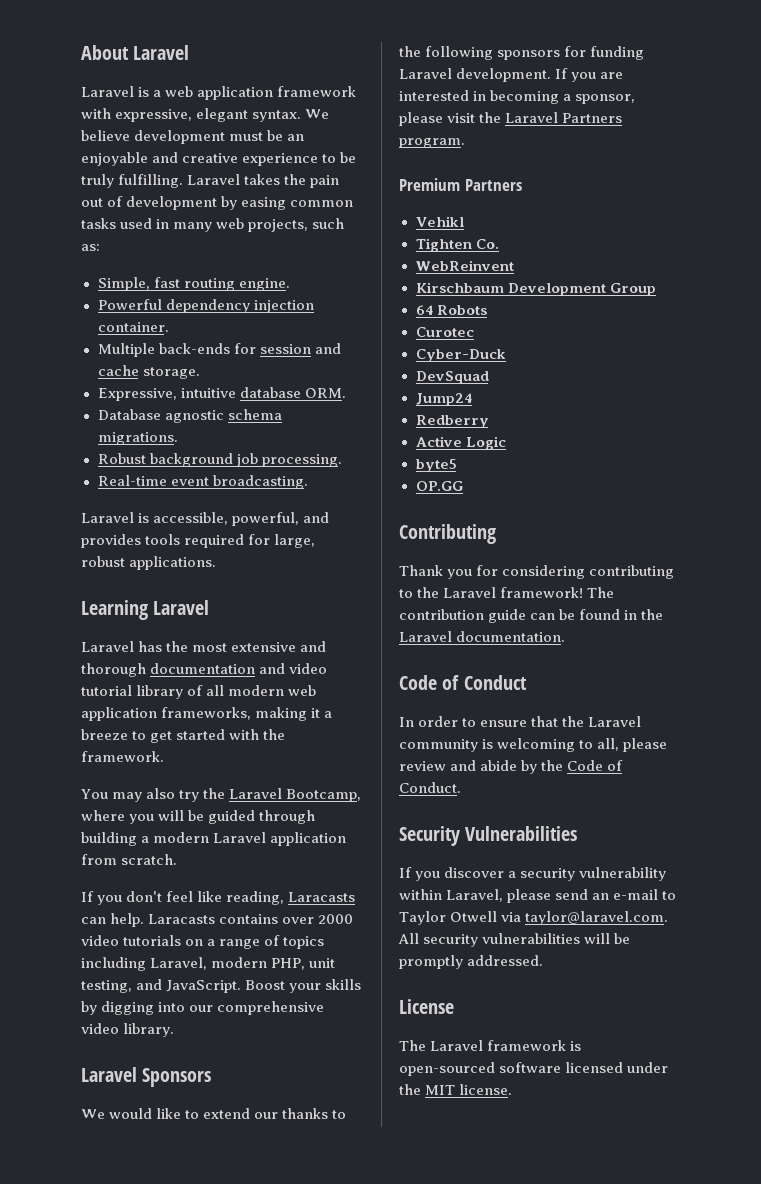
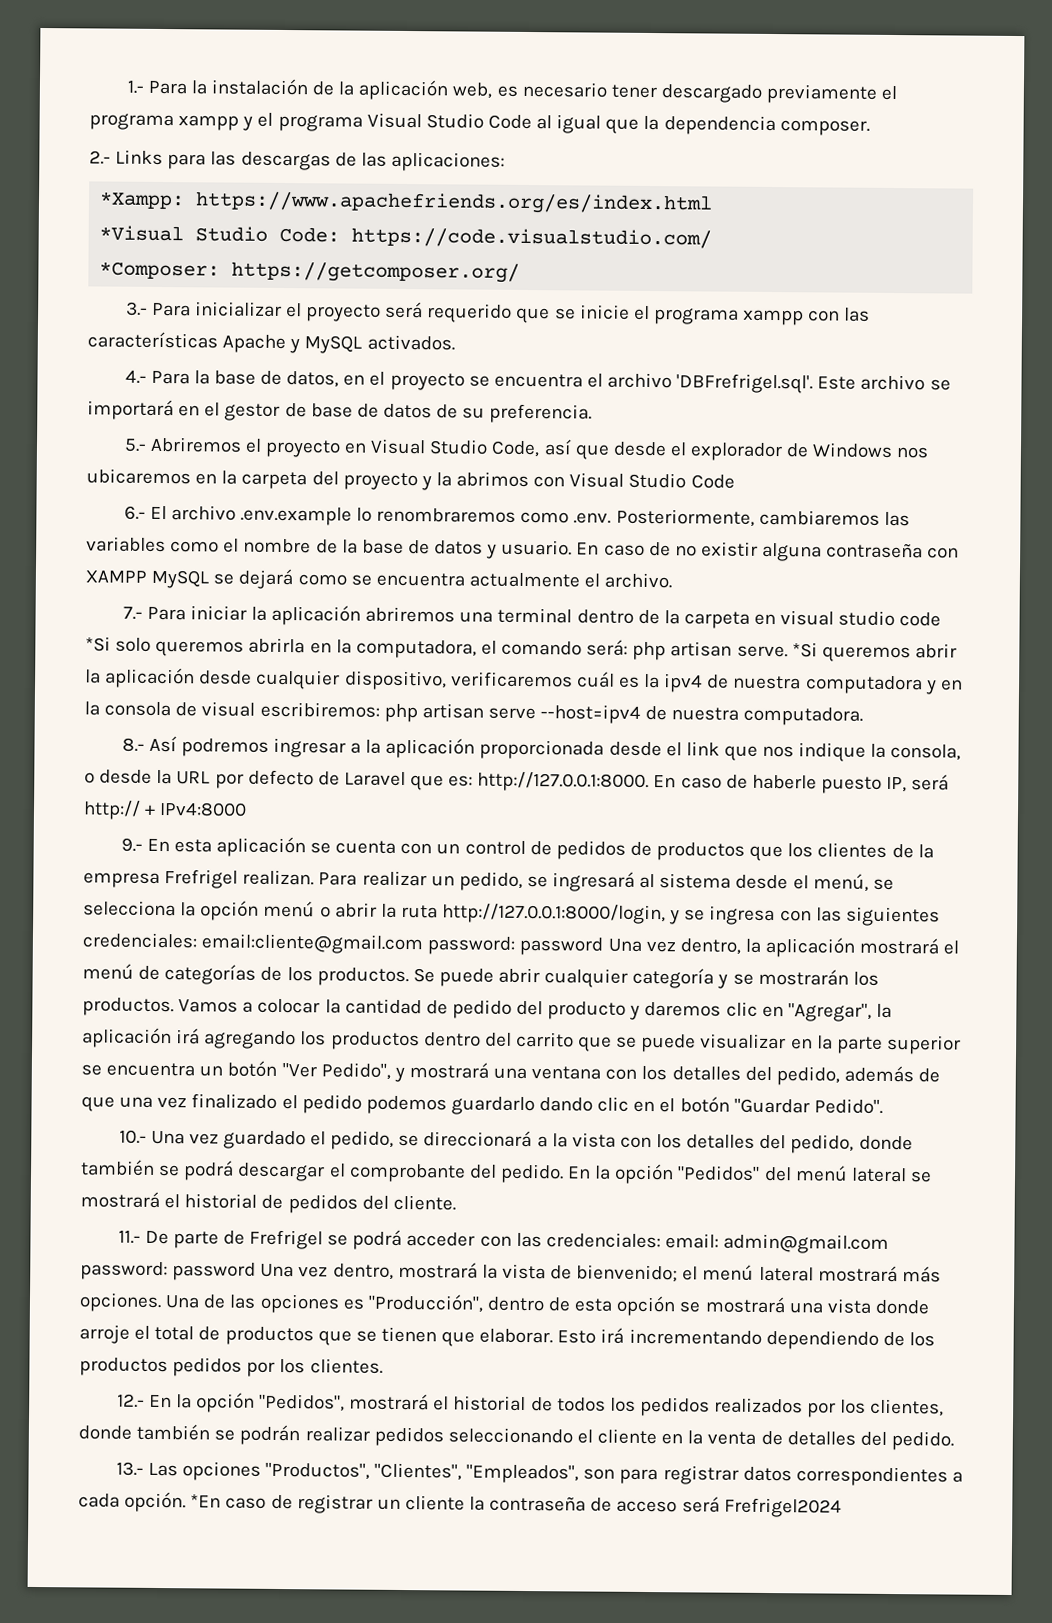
- About Laravel
- Laravel is a web application framework with expressive, elegant syntax. We believe development must be an enjoyable and creative experience to be truly fulfilling. Laravel takes the pain out of development by easing common tasks used in many web projects, such as:
- Simple, fast routing engine.
- Powerful dependency injection container.
- Multiple back-ends for session and cache storage.
- Expressive, intuitive database ORM.
- Database agnostic schema migrations.
- Robust background job processing.
- Real-time event broadcasting.
- Laravel is accessible, powerful, and provides tools required for large, robust applications.
- Learning Laravel
- Laravel has the most extensive and thorough documentation and video tutorial library of all modern web application frameworks, making it a breeze to get started with the framework.
- You may also try the Laravel Bootcamp, where you will be guided through building a modern Laravel application from scratch.
- If you don't feel like reading, Laracasts can help. Laracasts contains over 2000 video tutorials on a range of topics including Laravel, modern PHP, unit testing, and JavaScript. Boost your skills by digging into our comprehensive video library.
- Laravel Sponsors
- We would like to extend our thanks to the following sponsors for funding Laravel development. If you are interested in becoming a sponsor, please visit the Laravel Partners program.
- Premium Partners
- Vehikl
- Tighten Co.
- WebReinvent
- Kirschbaum Development Group
- 64 Robots
- Curotec
- Cyber-Duck
- DevSquad
- Jump24
- Redberry
- Active Logic
- byte5
- OP.GG
- Contributing
- Thank you for considering contributing to the Laravel framework! The contribution guide can be found in the Laravel documentation.
- Code of Conduct
- In order to ensure that the Laravel community is welcoming to all, please review and abide by the Code of Conduct.
- Security Vulnerabilities
- If you discover a security vulnerability within Laravel, please send an e-mail to Taylor Otwell via taylor@laravel.com. All security vulnerabilities will be promptly addressed.
- License
- The Laravel framework is open-sourced software licensed under the MIT license.
+ 1.- Para la instalación de la aplicación web, es necesario tener descargado previamente el programa xampp y el programa Visual Studio Code al igual que la dependencia composer.
+ 2.- Links para las descargas de las aplicaciones:
+ *Xampp: https://www.apachefriends.org/es/index.html
+ *Visual Studio Code: https://code.visualstudio.com/
+ *Composer: https://getcomposer.org/
+ 3.- Para inicializar el proyecto será requerido que se inicie el programa xampp con las características Apache y MySQL activados.
+ 4.- Para la base de datos, en el proyecto se encuentra el archivo 'DBFrefrigel.sql'. Este archivo se importará en el gestor de base de datos de su preferencia.
+ 5.- Abriremos el proyecto en Visual Studio Code, así que desde el explorador de Windows nos ubicaremos en la carpeta del proyecto y la abrimos con Visual Studio Code
+ 6.- El archivo .env.example lo renombraremos como .env. Posteriormente, cambiaremos las variables como el nombre de la base de datos y usuario. En caso de no existir alguna contraseña con XAMPP MySQL se dejará como se encuentra actualmente el archivo.
+ 7.- Para iniciar la aplicación abriremos una terminal dentro de la carpeta en visual studio code *Si solo queremos abrirla en la computadora, el comando será: php artisan serve. *Si queremos abrir la aplicación desde cualquier dispositivo, verificaremos cuál es la ipv4 de nuestra computadora y en la consola de visual escribiremos: php artisan serve --host=ipv4 de nuestra computadora.
+ 8.- Así podremos ingresar a la aplicación proporcionada desde el link que nos indique la consola, o desde la URL por defecto de Laravel que es: http://127.0.0.1:8000. En caso de haberle puesto IP, será http:// + IPv4:8000
+ 9.- En esta aplicación se cuenta con un control de pedidos de productos que los clientes de la empresa Frefrigel realizan. Para realizar un pedido, se ingresará al sistema desde el menú, se selecciona la opción menú o abrir la ruta http://127.0.0.1:8000/login, y se ingresa con las siguientes credenciales: email:cliente@gmail.com password: password Una vez dentro, la aplicación mostrará el menú de categorías de los productos. Se puede abrir cualquier categoría y se mostrarán los productos. Vamos a colocar la cantidad de pedido del producto y daremos clic en "Agregar", la aplicación irá agregando los productos dentro del carrito que se puede visualizar en la parte superior se encuentra un botón "Ver Pedido", y mostrará una ventana con los detalles del pedido, además de que una vez finalizado el pedido podemos guardarlo dando clic en el botón "Guardar Pedido".
+ 10.- Una vez guardado el pedido, se direccionará a la vista con los detalles del pedido, donde también se podrá descargar el comprobante del pedido. En la opción "Pedidos" del menú lateral se mostrará el historial de pedidos del cliente.
+ 11.- De parte de Frefrigel se podrá acceder con las credenciales: email: admin@gmail.com password: password Una vez dentro, mostrará la vista de bienvenido; el menú lateral mostrará más opciones. Una de las opciones es "Producción", dentro de esta opción se mostrará una vista donde arroje el total de productos que se tienen que elaborar. Esto irá incrementando dependiendo de los productos pedidos por los clientes.
+ 12.- En la opción "Pedidos", mostrará el historial de todos los pedidos realizados por los clientes, donde también se podrán realizar pedidos seleccionando el cliente en la venta de detalles del pedido.
+ 13.- Las opciones "Productos", "Clientes", "Empleados", son para registrar datos correspondientes a cada opción. *En caso de registrar un cliente la contraseña de acceso será Frefrigel2024

